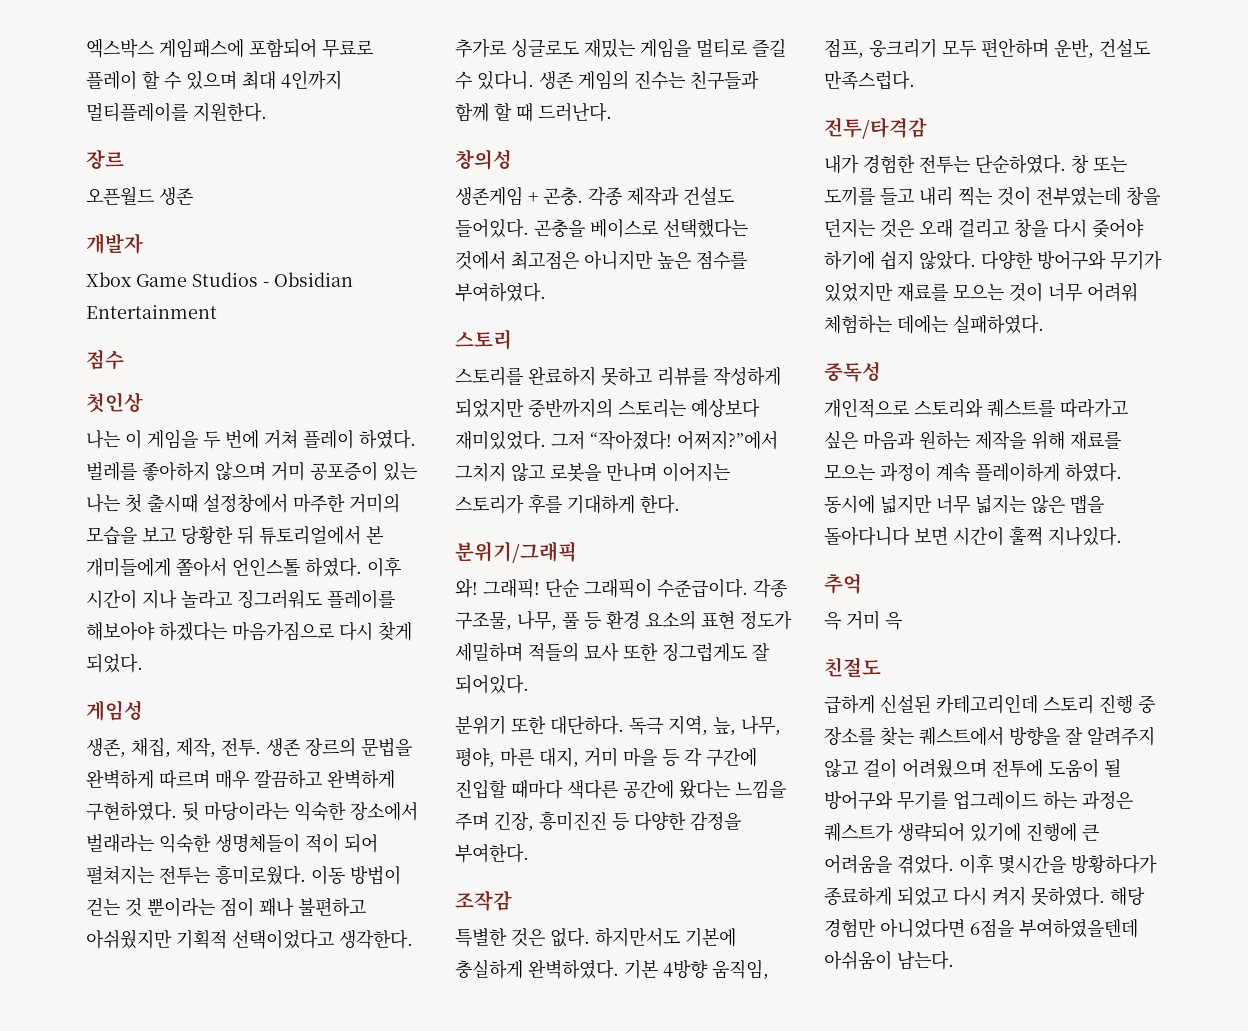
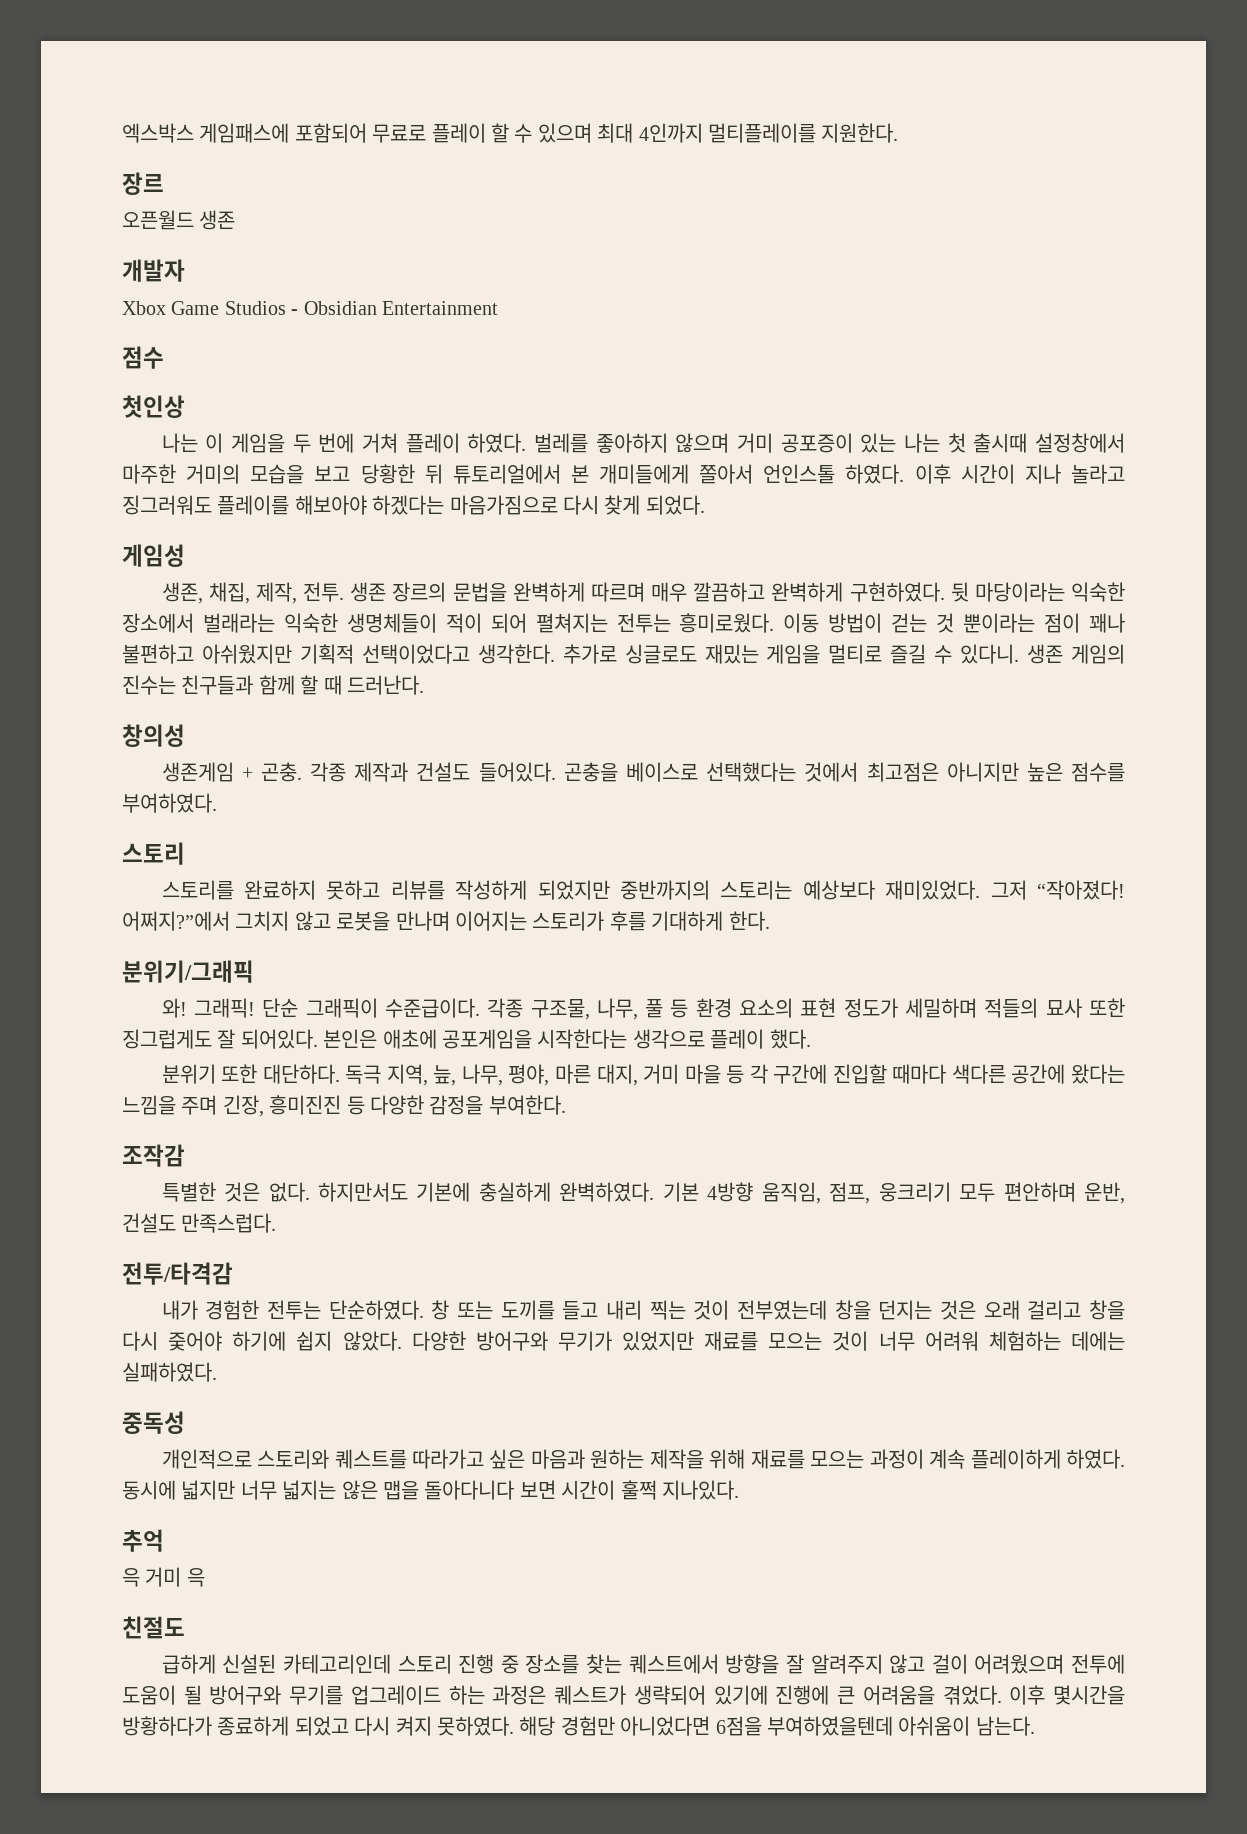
+ 본인은 애초에 공포게임을 시작한다는 생각으로 플레이 했다.

